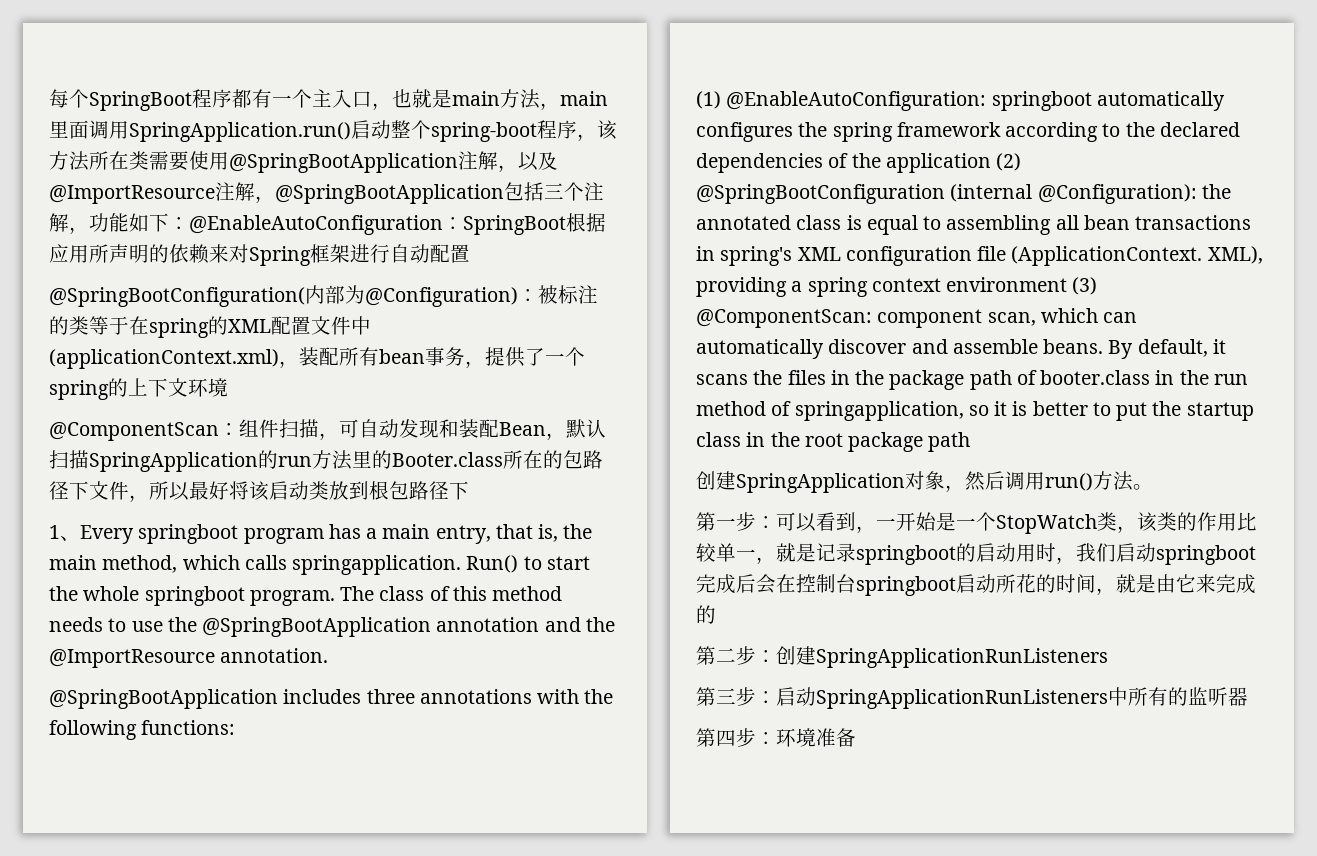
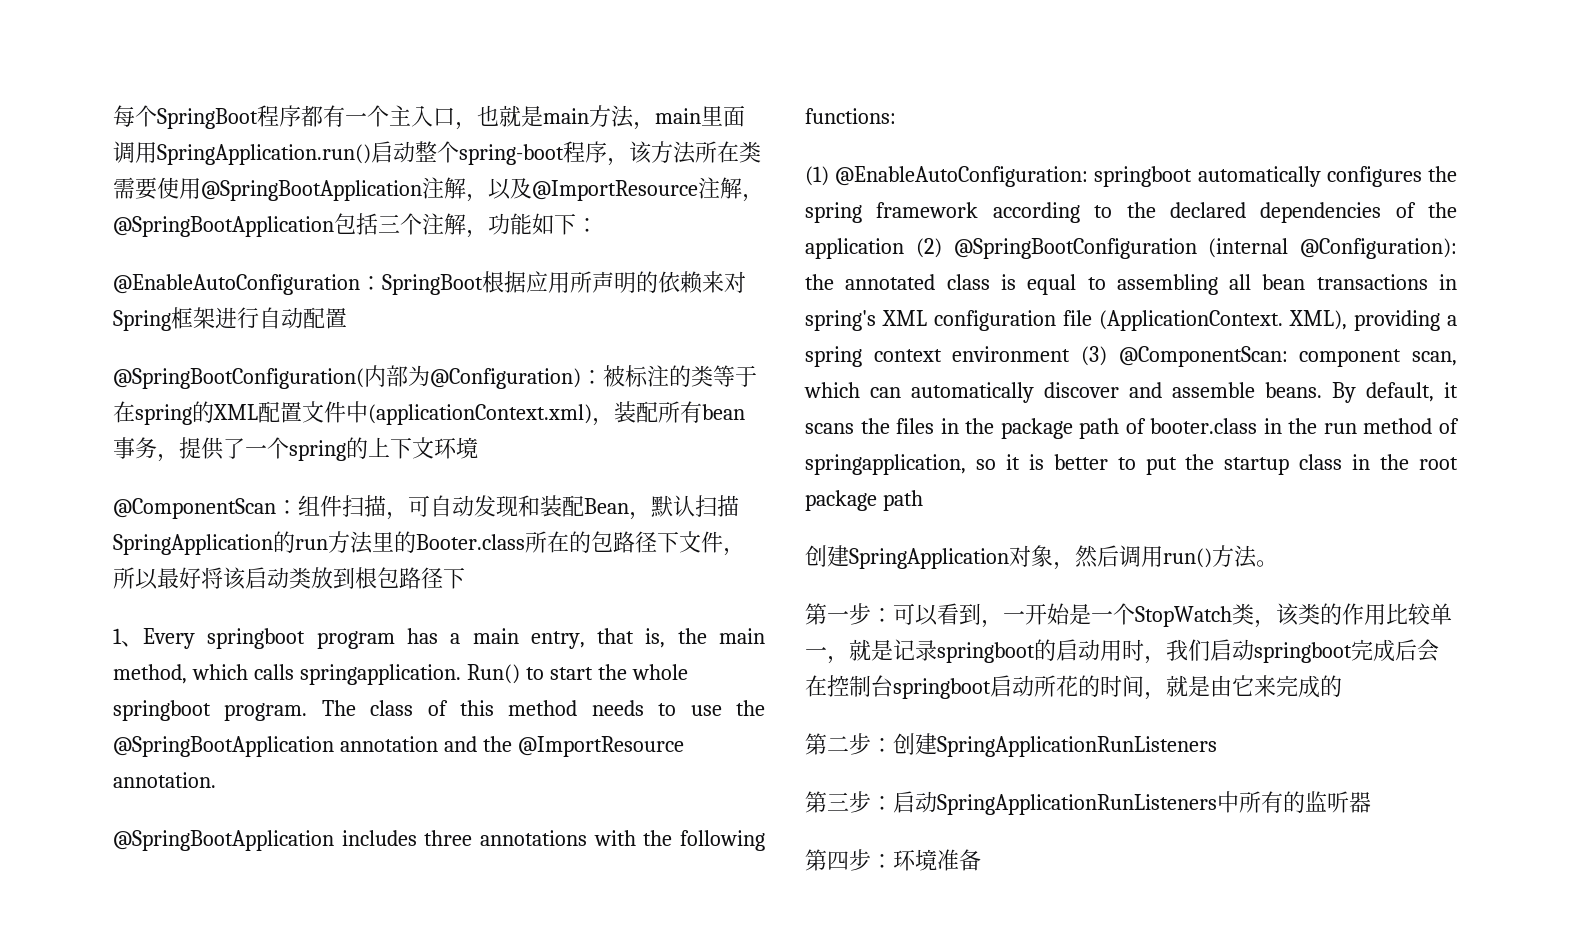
- 每个SpringBoot程序都有一个主入口，也就是main方法，main里面调用SpringApplication.run()启动整个spring-boot程序，该方法所在类需要使用@SpringBootApplication注解，以及@ImportResource注解，@SpringBootApplication包括三个注解，功能如下：@EnableAutoConfiguration：SpringBoot根据应用所声明的依赖来对Spring框架进行自动配置
+ 每个SpringBoot程序都有一个主入口，也就是main方法，main里面调用SpringApplication.run()启动整个spring-boot程序，该方法所在类需要使用@SpringBootApplication注解，以及@ImportResource注解，@SpringBootApplication包括三个注解，功能如下：
+ @EnableAutoConfiguration：SpringBoot根据应用所声明的依赖来对Spring框架进行自动配置

